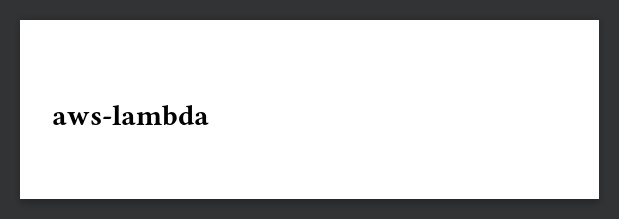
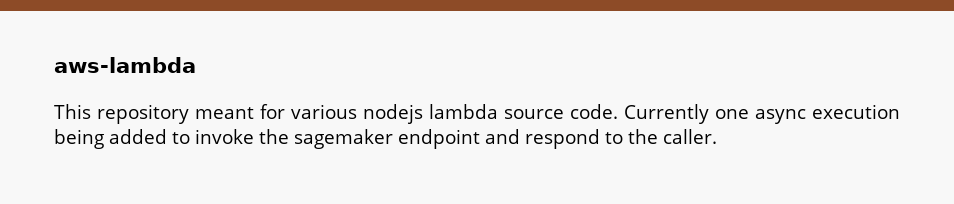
+ This repository meant for various nodejs lambda source code. Currently one async execution being added to invoke the sagemaker endpoint and respond to the caller.

